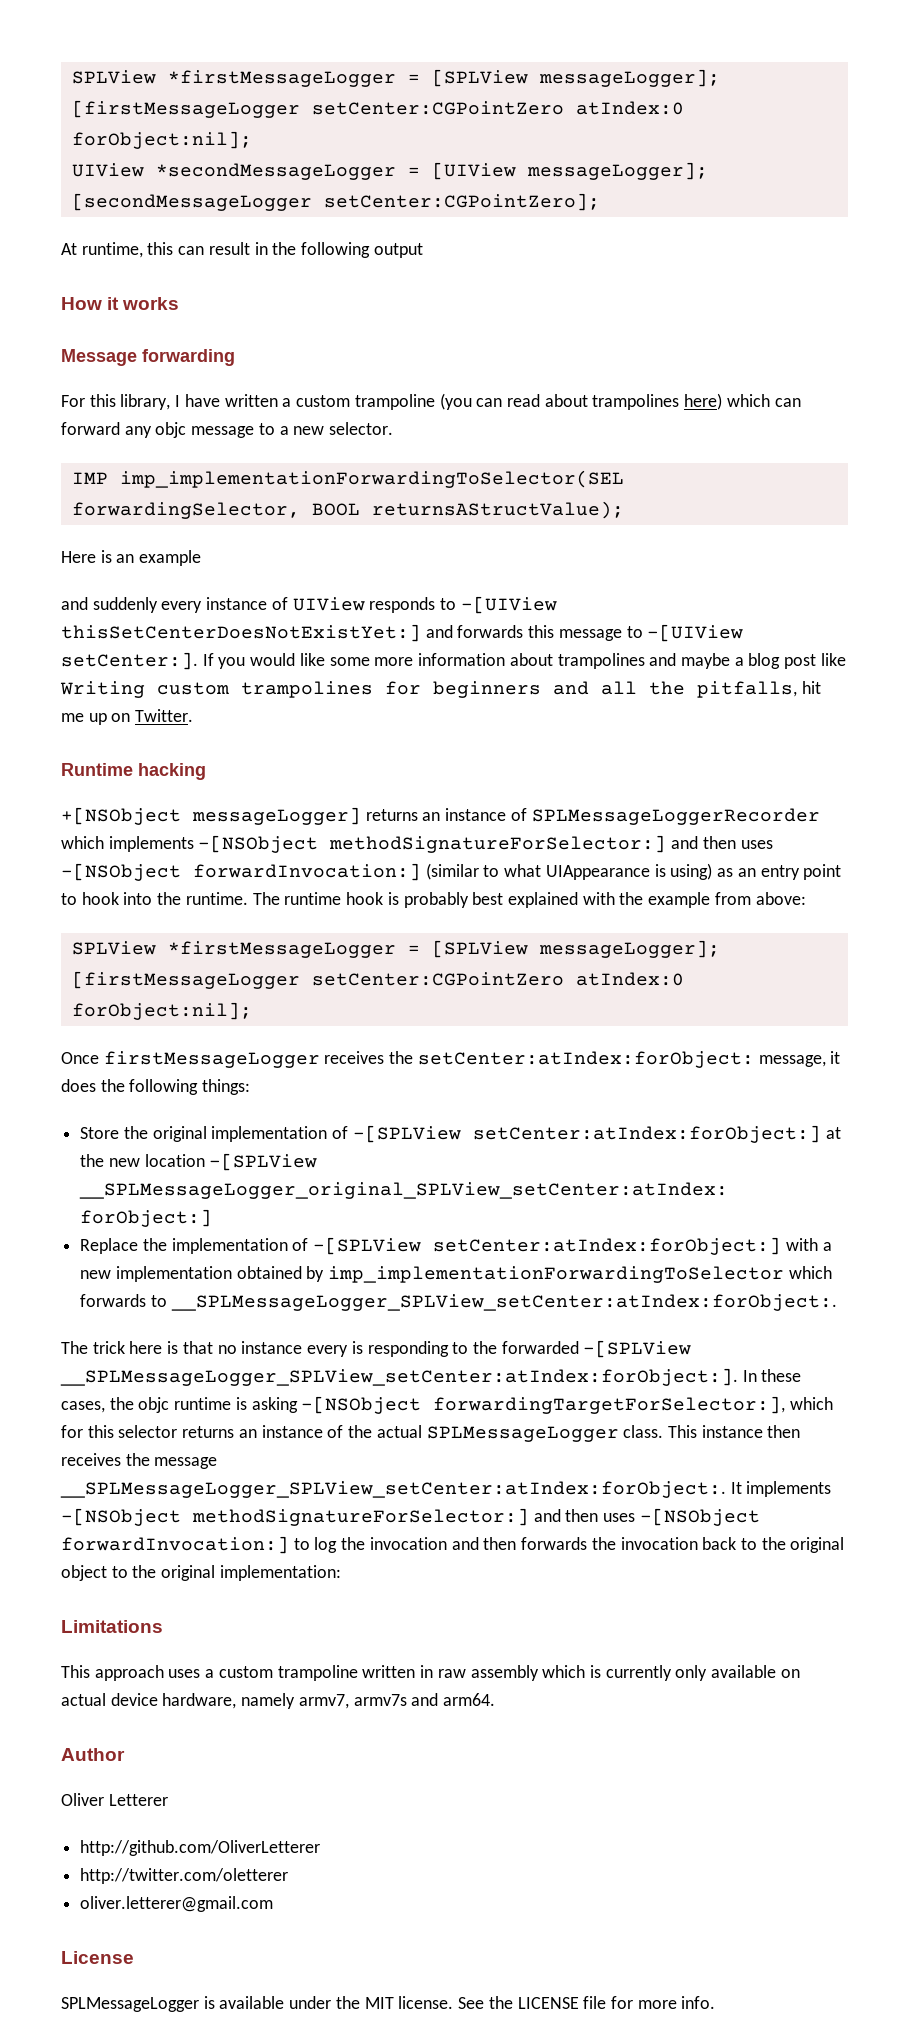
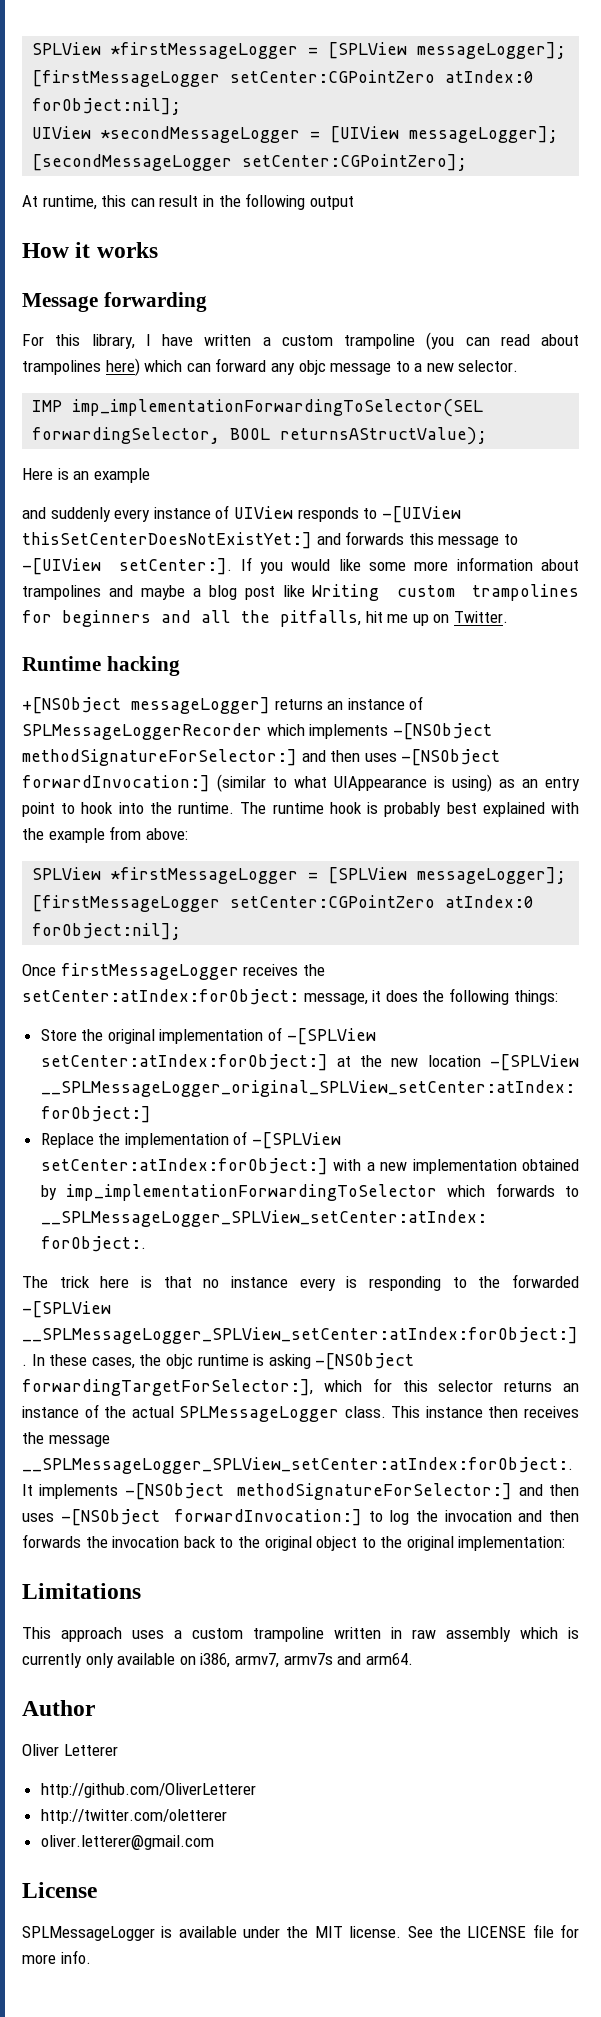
- This approach uses a custom trampoline written in raw assembly which is currently only available on actual device hardware, namely armv7, armv7s and arm64.
+ This approach uses a custom trampoline written in raw assembly which is currently only available on i386, armv7, armv7s and arm64.

